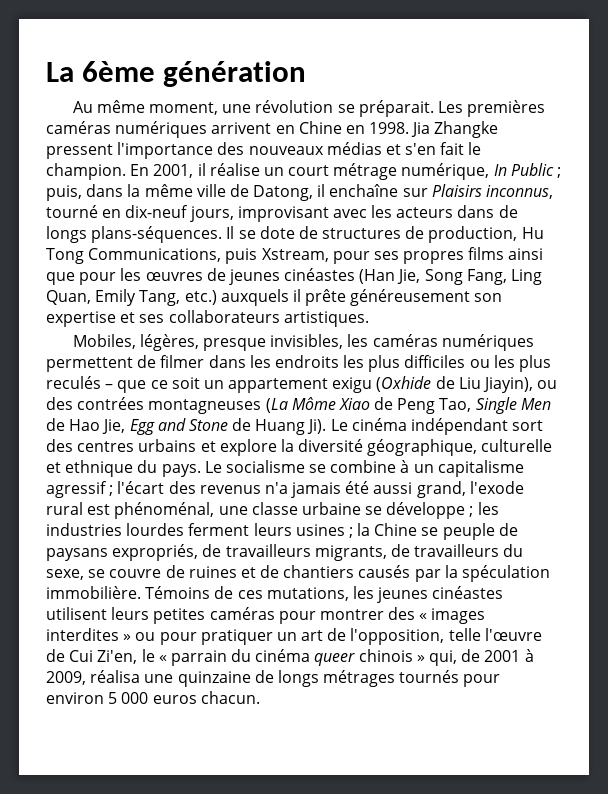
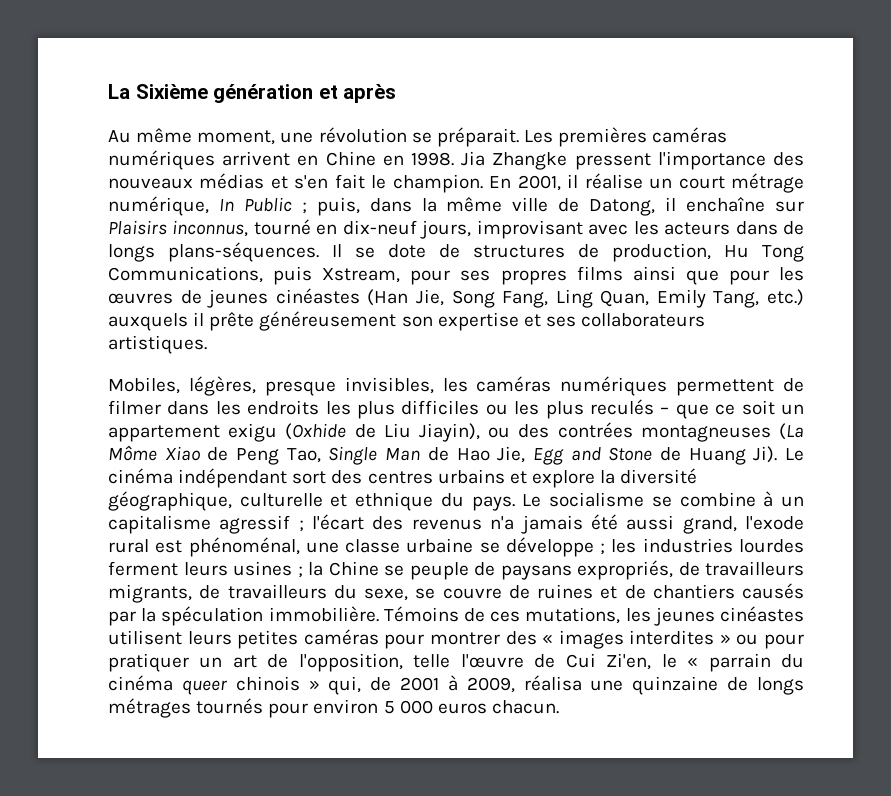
- La 6ème génération
+ La Sixième génération et après
- Mobiles, légères, presque invisibles, les caméras numériques permettent de filmer dans les endroits les plus difficiles ou les plus reculés – que ce soit un appartement exigu (Oxhide de Liu Jiayin), ou des contrées montagneuses (La Môme Xiao de Peng Tao, Single Men de Hao Jie, Egg and Stone de Huang Ji). Le cinéma indépendant sort des centres urbains et explore la diversité géographique, culturelle et ethnique du pays.
+ Mobiles, légères, presque invisibles, les caméras numériques permettent de filmer dans les endroits les plus difficiles ou les plus reculés – que ce soit un appartement exigu (Oxhide de Liu Jiayin), ou des contrées montagneuses (La Môme Xiao de Peng Tao, Single Man de Hao Jie, Egg and Stone de Huang Ji). Le cinéma indépendant sort des centres urbains et explore la diversité géographique, culturelle et ethnique du pays.

